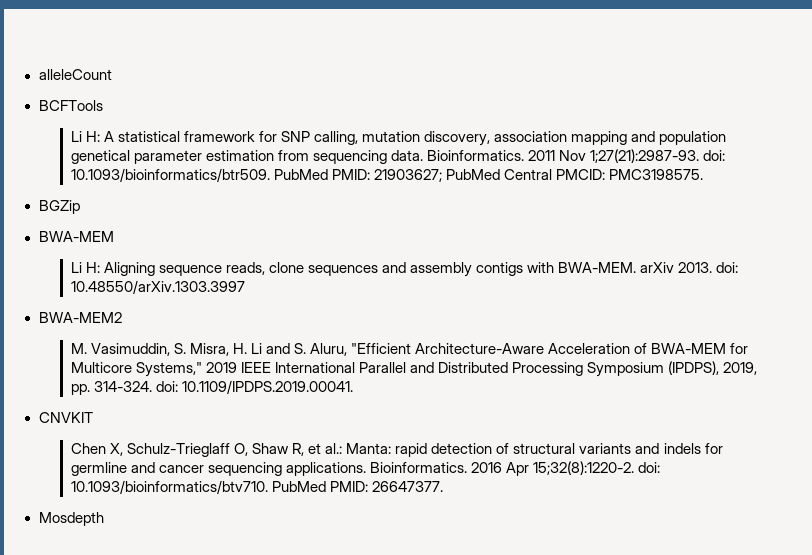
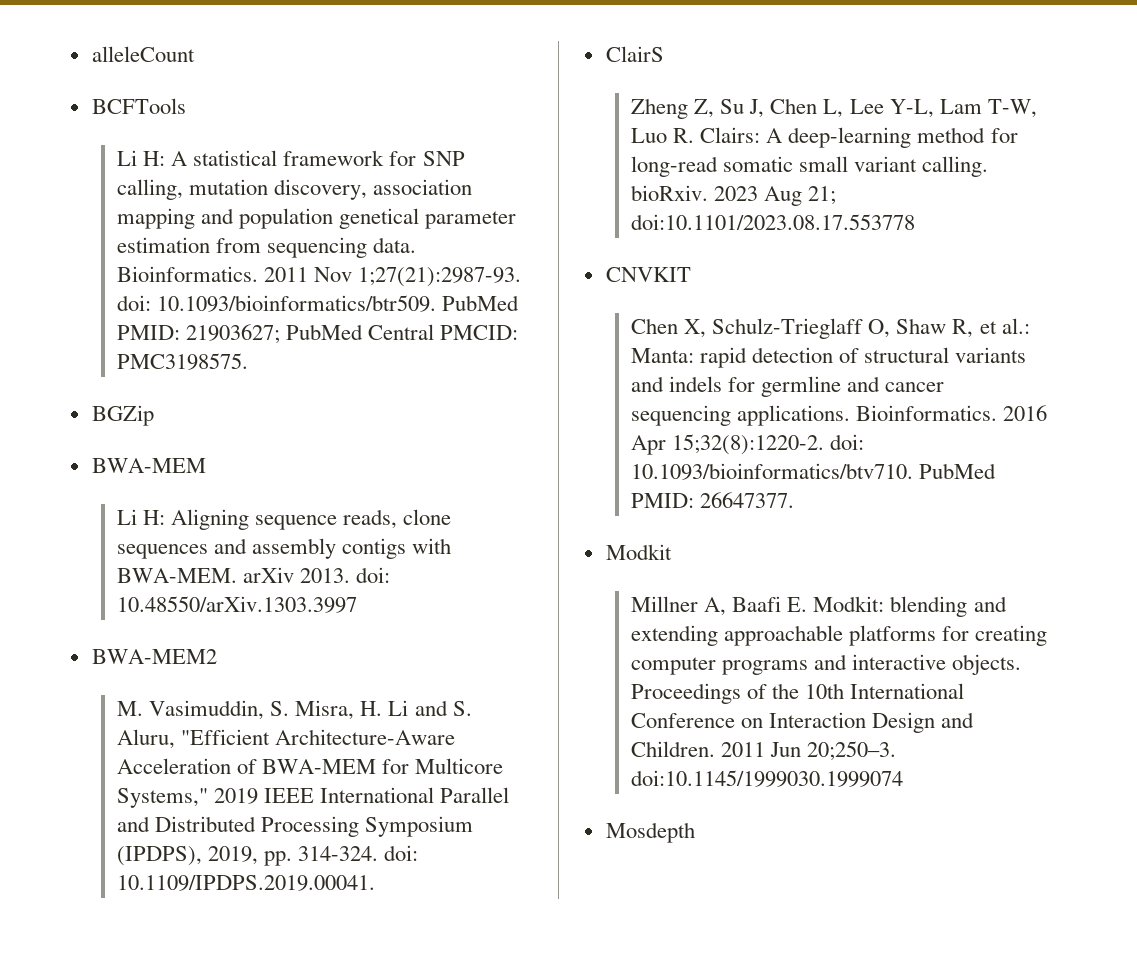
+ ClairS
+ Zheng Z, Su J, Chen L, Lee Y-L, Lam T-W, Luo R. Clairs: A deep-learning method for long-read somatic small variant calling. bioRxiv. 2023 Aug 21; doi:10.1101/2023.08.17.553778
+ Modkit
+ Millner A, Baafi E. Modkit: blending and extending approachable platforms for creating computer programs and interactive objects. Proceedings of the 10th International Conference on Interaction Design and Children. 2011 Jun 20;250–3. doi:10.1145/1999030.1999074

